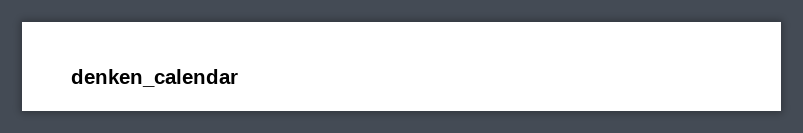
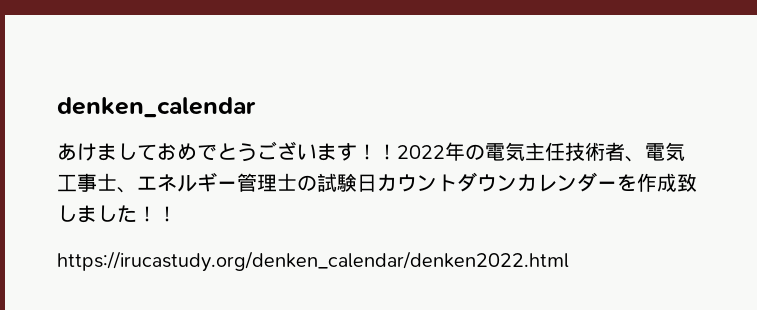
+ あけましておめでとうございます！！2022年の電気主任技術者、電気工事士、エネルギー管理士の試験日カウントダウンカレンダーを作成致しました！！
+ https://irucastudy.org/denken_calendar/denken2022.html

